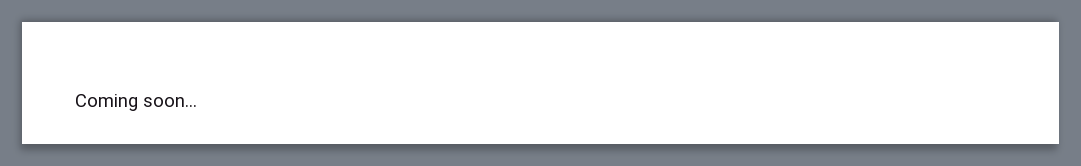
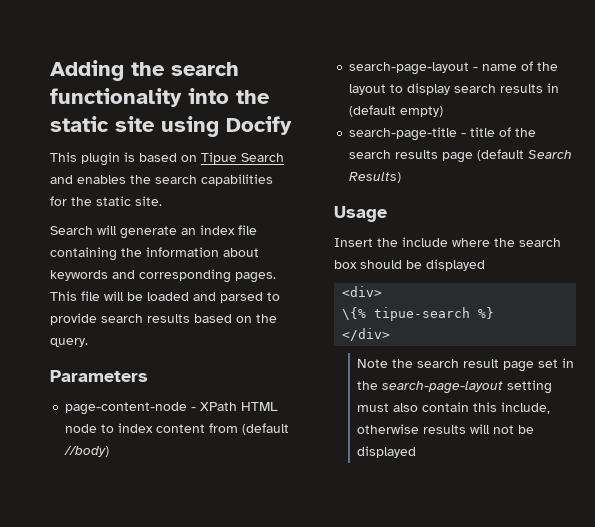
- Coming soon...
+ Adding the search functionality into the static site using Docify
+ This plugin is based on Tipue Search and enables the search capabilities for the static site.
+ Search will generate an index file containing the information about keywords and corresponding pages. This file will be loaded and parsed to provide search results based on the query.
+ Parameters
+ page-content-node - XPath HTML node to index content from (default //body)
+ search-page-layout - name of the layout to display search results in (default empty)
+ search-page-title - title of the search results page (default Search Results)
+ Usage
+ Insert the include where the search box should be displayed
+ <div>
+ \{% tipue-search %}
+ </div>
+ Note the search result page set in the search-page-layout setting must also contain this include, otherwise results will not be displayed

